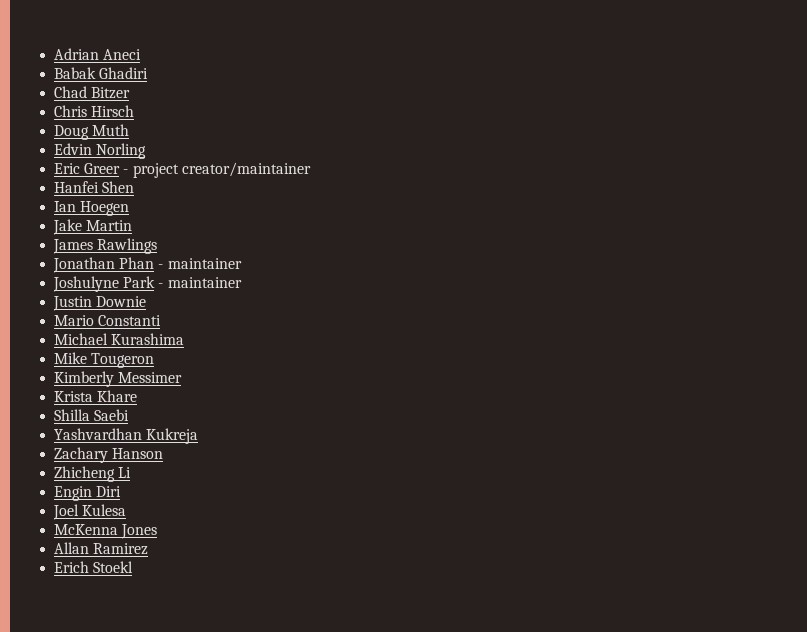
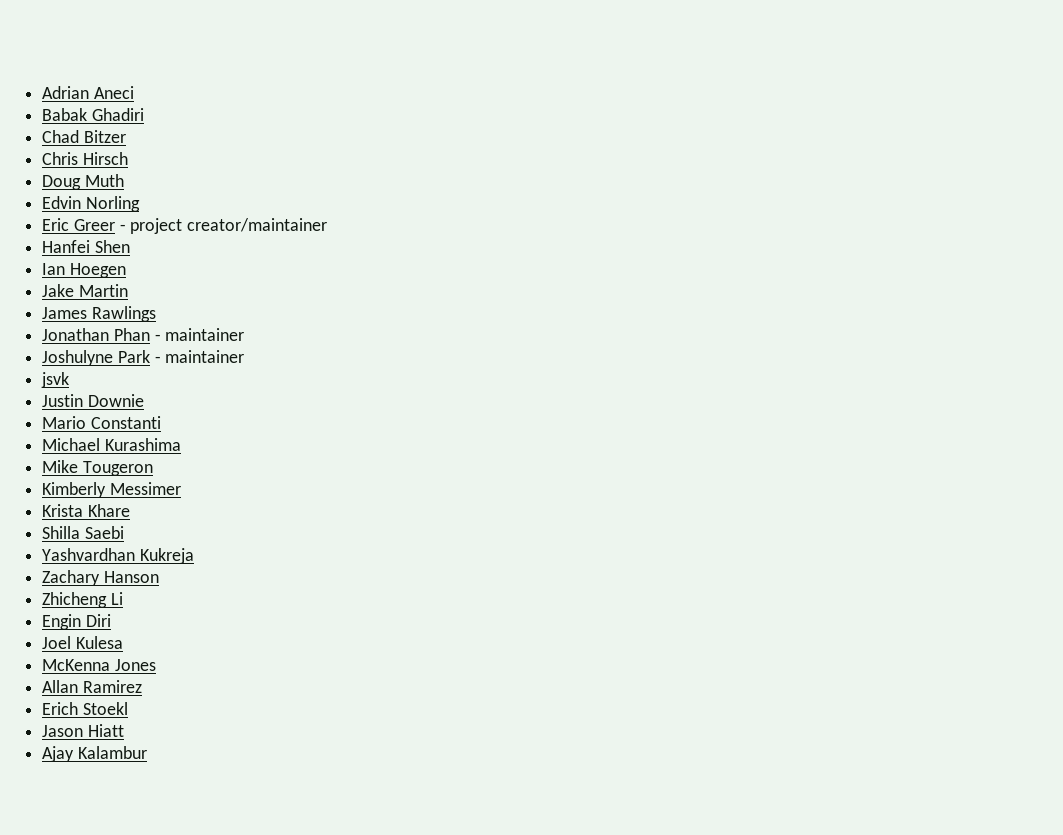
+ jsvk
+ Jason Hiatt
+ Ajay Kalambur

